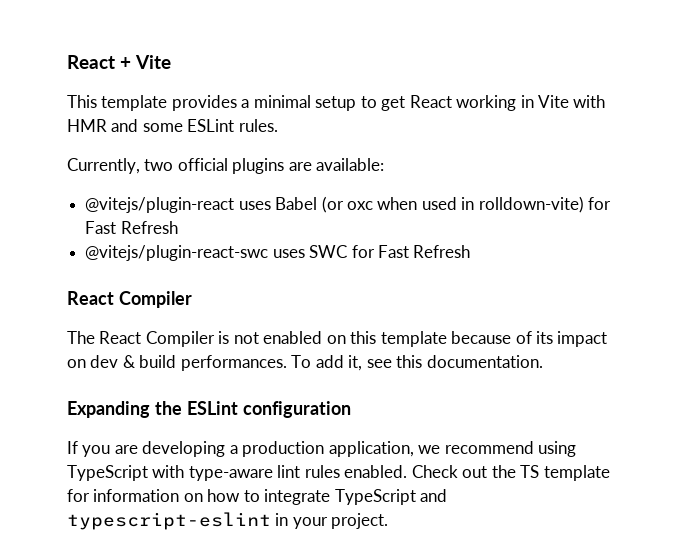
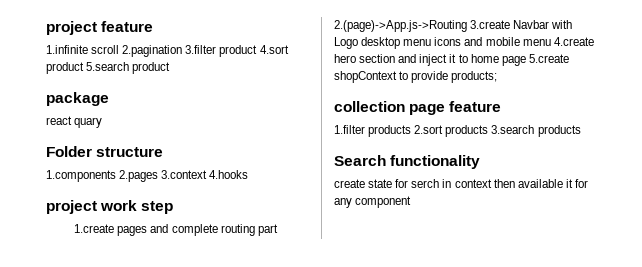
- React + Vite
- This template provides a minimal setup to get React working in Vite with HMR and some ESLint rules.
- Currently, two official plugins are available:
- @vitejs/plugin-react uses Babel (or oxc when used in rolldown-vite) for Fast Refresh
- @vitejs/plugin-react-swc uses SWC for Fast Refresh
- React Compiler
- The React Compiler is not enabled on this template because of its impact on dev & build performances. To add it, see this documentation.
- Expanding the ESLint configuration
- If you are developing a production application, we recommend using TypeScript with type-aware lint rules enabled. Check out the TS template for information on how to integrate TypeScript and typescript-eslint in your project.
+ project feature
+ 1.infinite scroll 2.pagination 3.filter product 4.sort product 5.search product
+ package
+ react quary
+ Folder structure
+ 1.components 2.pages 3.context 4.hooks
+ project work step
+ 1.create pages and complete routing part 2.(page)->App.js->Routing 3.create Navbar with Logo desktop menu icons and mobile menu 4.create hero section and inject it to home page 5.create shopContext to provide products;
+ collection page feature
+ 1.filter products 2.sort products 3.search products
+ Search functionality
+ create state for serch in context then available it for any component

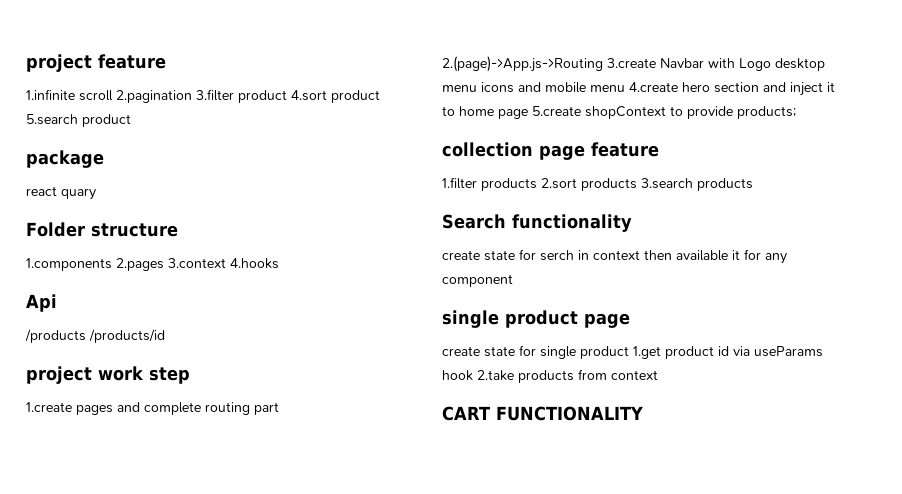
+ Api
+ /products /products/id
+ single product page
+ create state for single product 1.get product id via useParams hook 2.take products from context
+ CART FUNCTIONALITY

